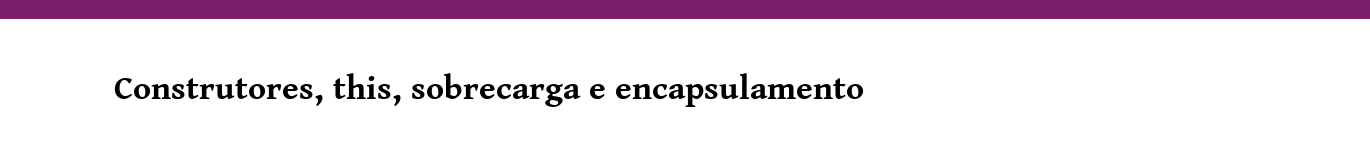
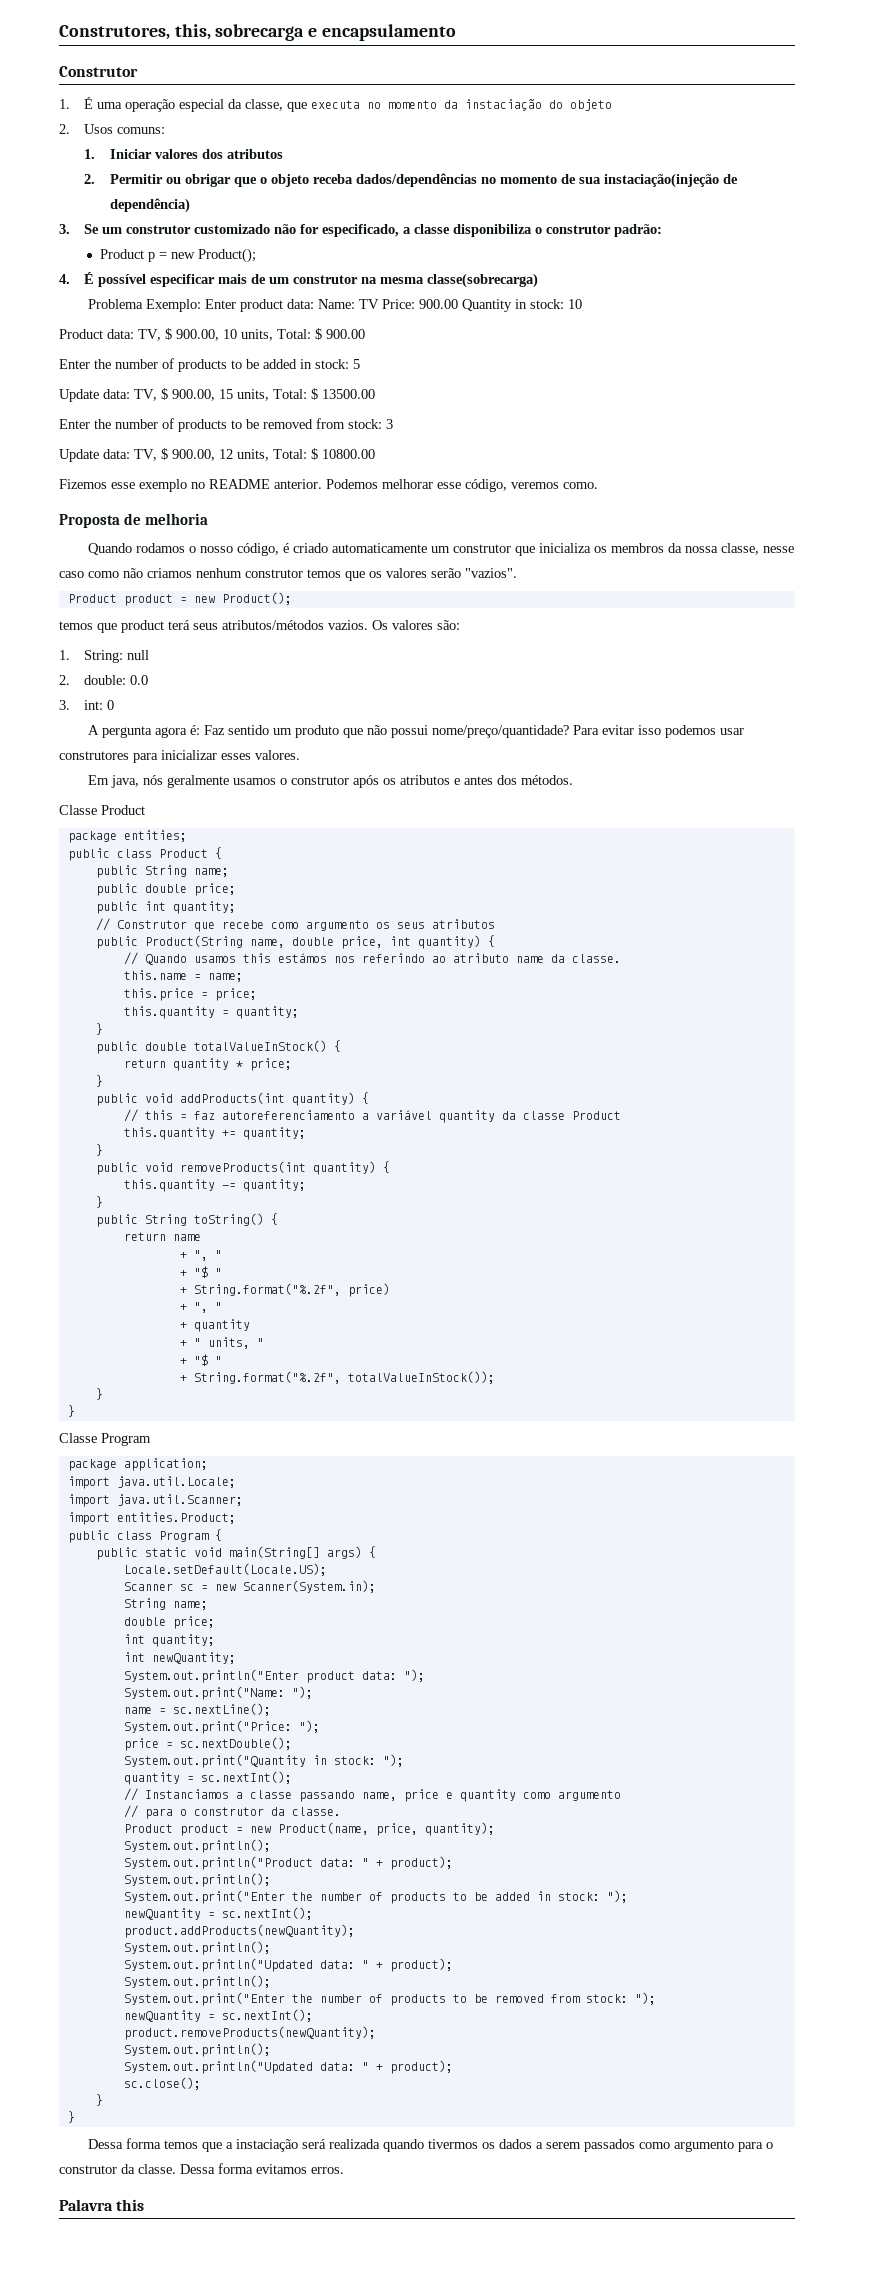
  Construtores, this, sobrecarga e encapsulamento
+ Construtor
+ 1. É uma operação especial da classe, que executa no momento da instaciação do objeto
+ 2. Usos comuns:
+ 1. Iniciar valores dos atributos
+ 2. Permitir ou obrigar que o objeto receba dados/dependências no momento de sua instaciação(injeção de dependência)
+ 3. Se um construtor customizado não for especificado, a classe disponibiliza o construtor padrão:
+ Product p = new Product();
+ 4. É possível especificar mais de um construtor na mesma classe(sobrecarga)
+ Problema Exemplo: Enter product data: Name: TV Price: 900.00 Quantity in stock: 10
+ Product data: TV, $ 900.00, 10 units, Total: $ 900.00
+ Enter the number of products to be added in stock: 5
+ Update data: TV, $ 900.00, 15 units, Total: $ 13500.00
+ Enter the number of products to be removed from stock: 3
+ Update data: TV, $ 900.00, 12 units, Total: $ 10800.00
+ Fizemos esse exemplo no README anterior. Podemos melhorar esse código, veremos como.
+ Proposta de melhoria
+ Quando rodamos o nosso código, é criado automaticamente um construtor que inicializa os membros da nossa classe, nesse caso como não criamos nenhum construtor temos que os valores serão "vazios".
+ Product product = new Product();
+ temos que product terá seus atributos/métodos vazios. Os valores são:
+ 1. String: null
+ 2. double: 0.0
+ 3. int: 0
+ A pergunta agora é: Faz sentido um produto que não possui nome/preço/quantidade? Para evitar isso podemos usar construtores para inicializar esses valores.
+ Em java, nós geralmente usamos o construtor após os atributos e antes dos métodos.
+ Classe Product
+ package entities;
+ public class Product {
+ public String name;
+ public double price;
+ public int quantity;
+ // Construtor que recebe como argumento os seus atributos
+ public Product(String name, double price, int quantity) {
+ // Quando usamos this estámos nos referindo ao atributo name da classe.
+ this.name = name;
+ this.price = price;
+ this.quantity = quantity;
+ }
+ public double totalValueInStock() {
+ return quantity * price;
+ }
+ public void addProducts(int quantity) {
+ // this = faz autoreferenciamento a variável quantity da classe Product
+ this.quantity += quantity;
+ }
+ public void removeProducts(int quantity) {
+ this.quantity -= quantity;
+ }
+ public String toString() {
+ return name
+ + ", "
+ + "$ "
+ + String.format("%.2f", price)
+ + ", "
+ + quantity
+ + " units, "
+ + "$ "
+ + String.format("%.2f", totalValueInStock());
+ }
+ }
+ Classe Program
+ package application;
+ import java.util.Locale;
+ import java.util.Scanner;
+ import entities.Product;
+ public class Program {
+ public static void main(String[] args) {
+ Locale.setDefault(Locale.US);
+ Scanner sc = new Scanner(System.in);
+ String name;
+ double price;
+ int quantity;
+ int newQuantity;
+ System.out.println("Enter product data: ");
+ System.out.print("Name: ");
+ name = sc.nextLine();
+ System.out.print("Price: ");
+ price = sc.nextDouble();
+ System.out.print("Quantity in stock: ");
+ quantity = sc.nextInt();
+ // Instanciamos a classe passando name, price e quantity como argumento
+ // para o construtor da classe.
+ Product product = new Product(name, price, quantity);
+ System.out.println();
+ System.out.println("Product data: " + product);
+ System.out.println();
+ System.out.print("Enter the number of products to be added in stock: ");
+ newQuantity = sc.nextInt();
+ product.addProducts(newQuantity);
+ System.out.println();
+ System.out.println("Updated data: " + product);
+ System.out.println();
+ System.out.print("Enter the number of products to be removed from stock: ");
+ newQuantity = sc.nextInt();
+ product.removeProducts(newQuantity);
+ System.out.println();
+ System.out.println("Updated data: " + product);
+ sc.close();
+ }
+ }
+ Dessa forma temos que a instaciação será realizada quando tivermos os dados a serem passados como argumento para o construtor da classe. Dessa forma evitamos erros.
+ Palavra this

